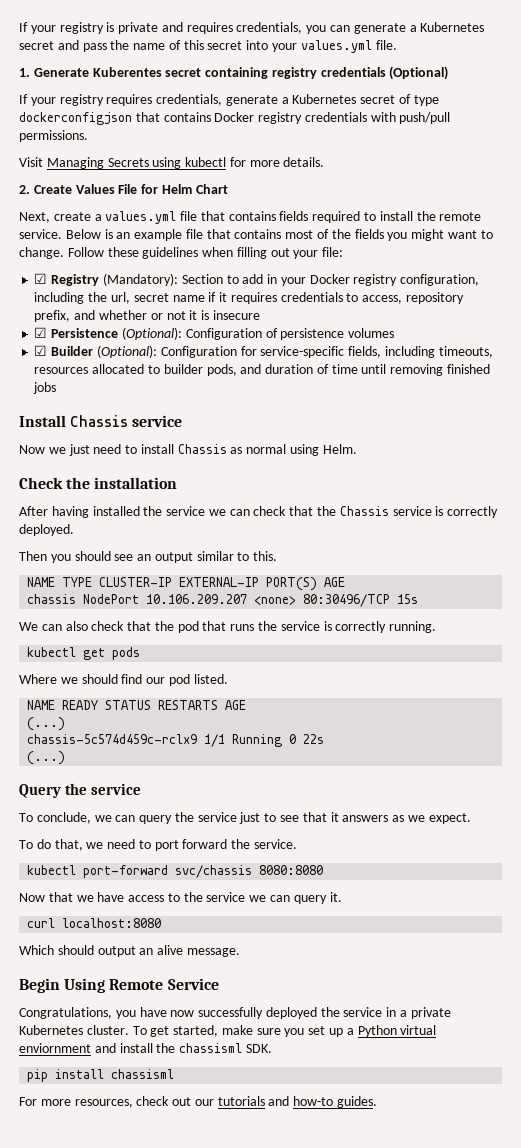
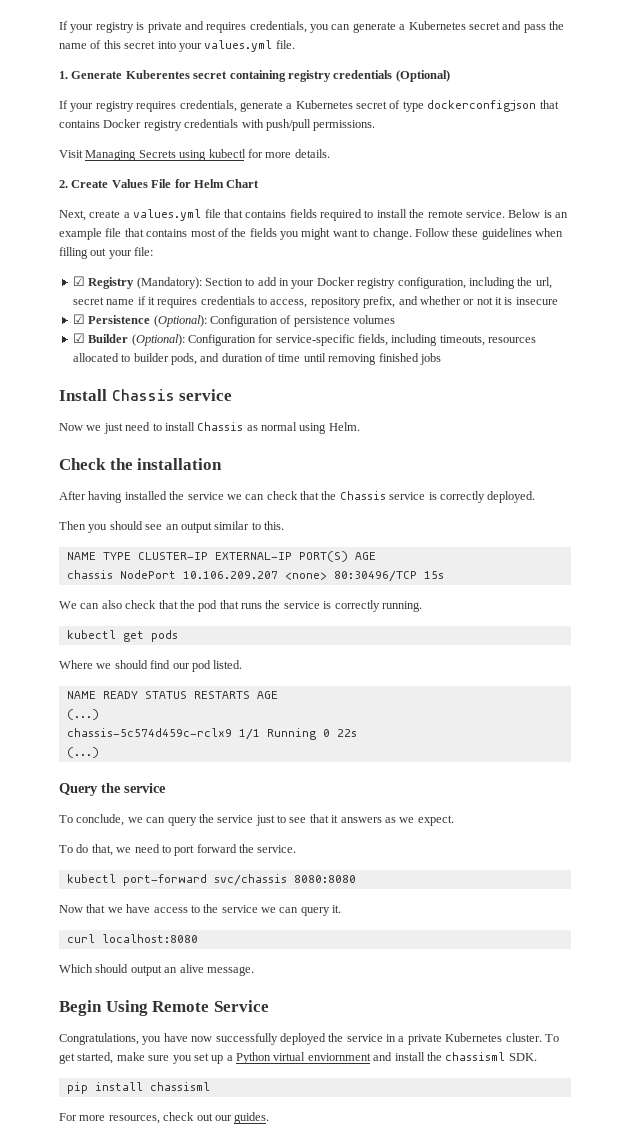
- For more resources, check out our tutorials and how-to guides.
+ For more resources, check out our guides.

